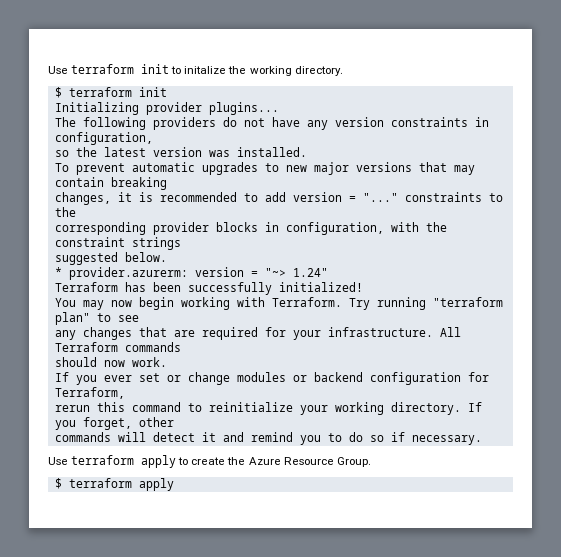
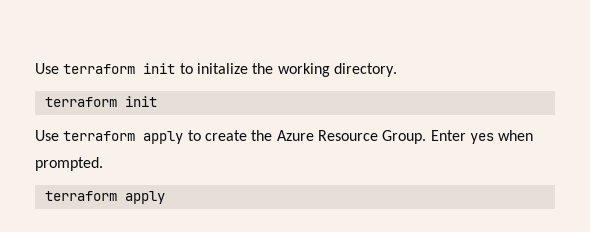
  Use terraform init to initalize the working directory.
- $ terraform init
- Initializing provider plugins...
- The following providers do not have any version constraints in configuration,
- so the latest version was installed.
- To prevent automatic upgrades to new major versions that may contain breaking
- changes, it is recommended to add version = "..." constraints to the
- corresponding provider blocks in configuration, with the constraint strings
- suggested below.
- * provider.azurerm: version = "~> 1.24"
- Terraform has been successfully initialized!
- You may now begin working with Terraform. Try running "terraform plan" to see
- any changes that are required for your infrastructure. All Terraform commands
- should now work.
- If you ever set or change modules or backend configuration for Terraform,
- rerun this command to reinitialize your working directory. If you forget, other
- commands will detect it and remind you to do so if necessary.
+ terraform init
- Use terraform apply to create the Azure Resource Group.
- $ terraform apply
+ Use terraform apply to create the Azure Resource Group. Enter yes when prompted.
+ terraform apply

